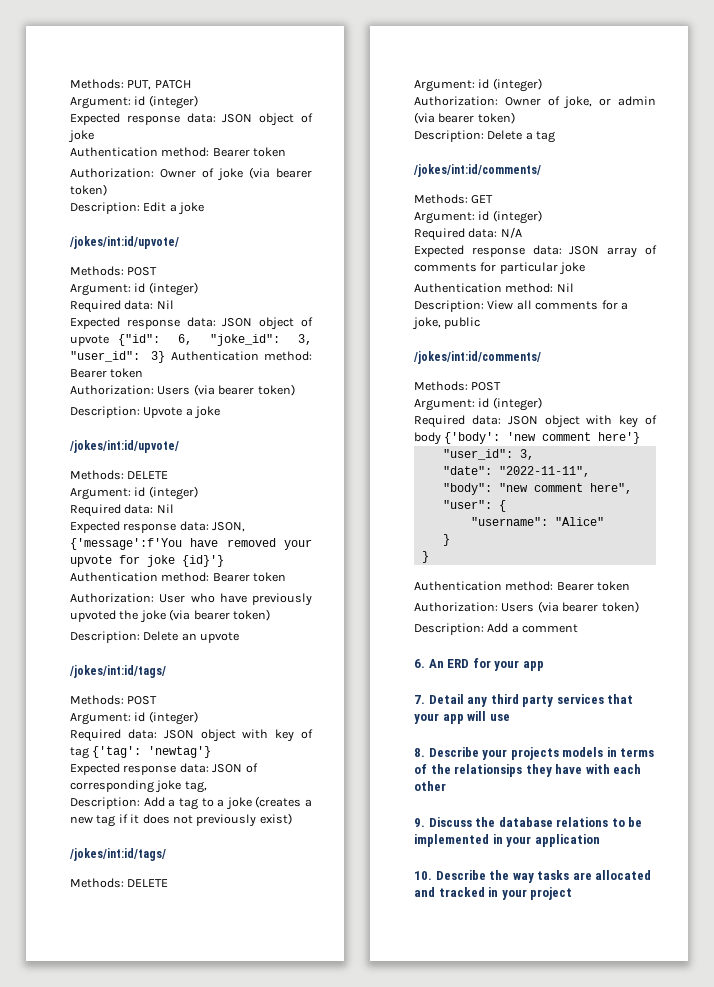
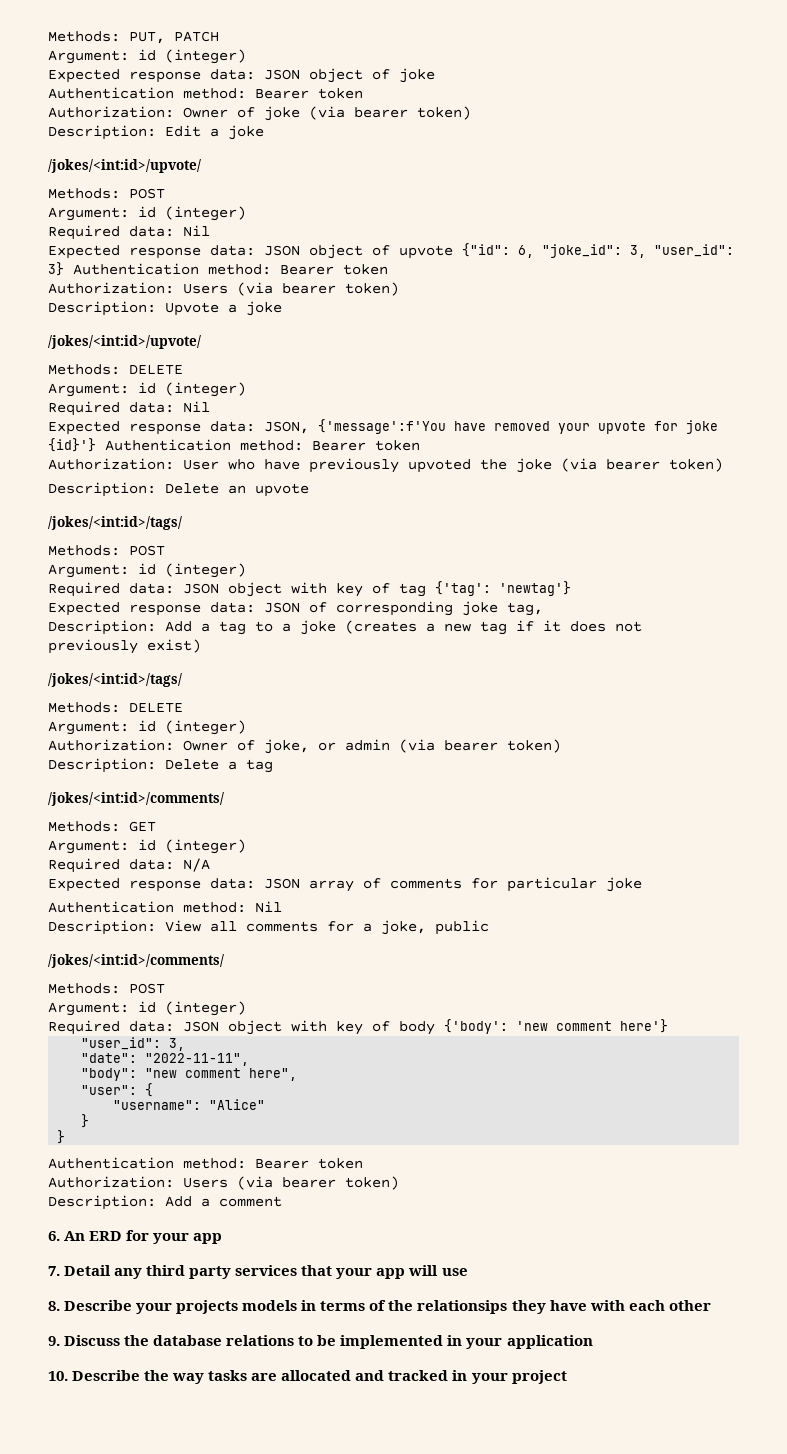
  Description: Edit a joke
- /jokes/int:id/upvote/
+ /jokes/<int:id>/upvote/
  Description: Upvote a joke
- /jokes/int:id/upvote/
+ /jokes/<int:id>/upvote/
  Description: Delete an upvote
- /jokes/int:id/tags/
+ /jokes/<int:id>/tags/
  Description: Add a tag to a joke (creates a new tag if it does not previously exist)
- /jokes/int:id/tags/
+ /jokes/<int:id>/tags/
  Description: Delete a tag
- /jokes/int:id/comments/
+ /jokes/<int:id>/comments/
  Description: View all comments for a joke, public
- /jokes/int:id/comments/
+ /jokes/<int:id>/comments/

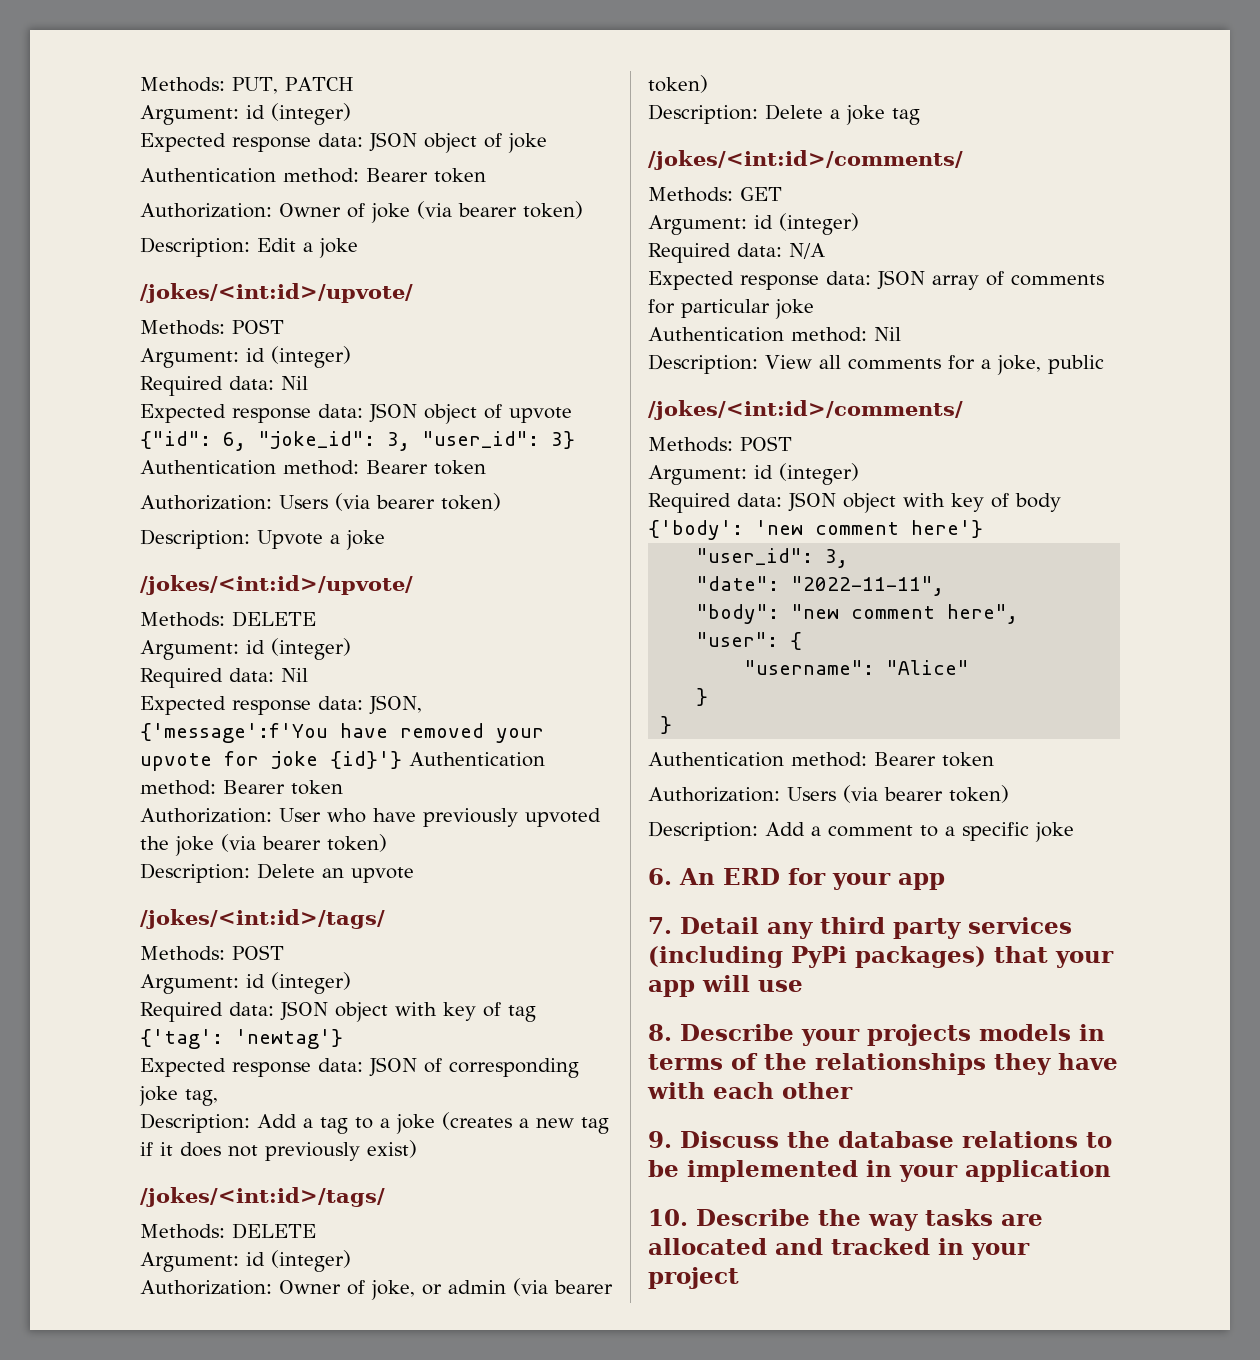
- Description: Delete a tag
+ Description: Delete a joke tag
- Description: Add a comment
+ Description: Add a comment to a specific joke
- 7. Detail any third party services that your app will use
+ 7. Detail any third party services (including PyPi packages) that your app will use
- 8. Describe your projects models in terms of the relationsips they have with each other
+ 8. Describe your projects models in terms of the relationships they have with each other

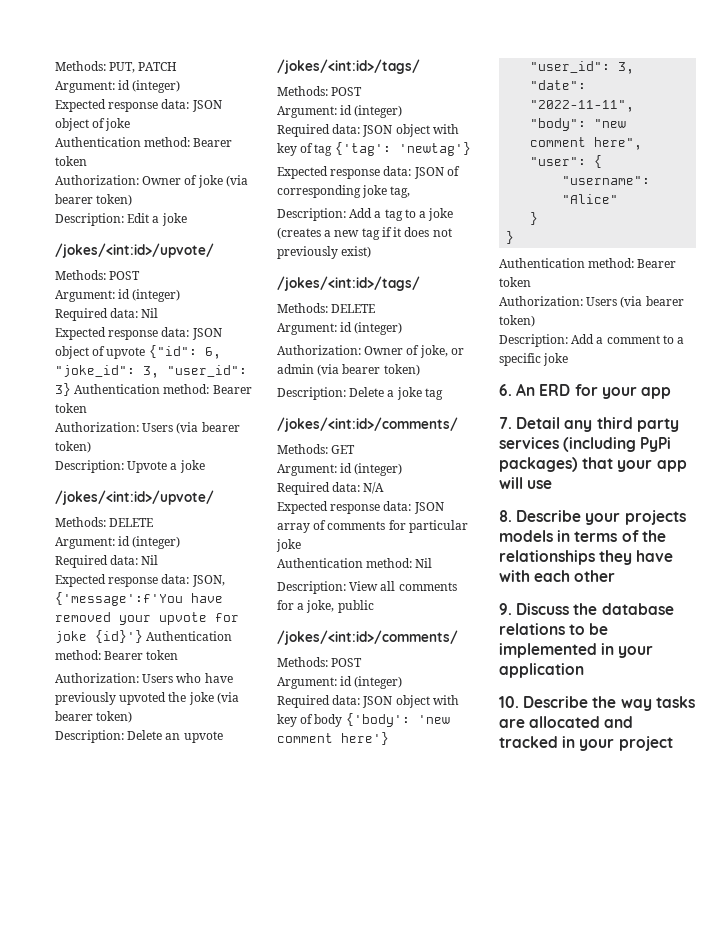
- Authorization: User who have previously upvoted the joke (via bearer token)
+ Authorization: Users who have previously upvoted the joke (via bearer token)

